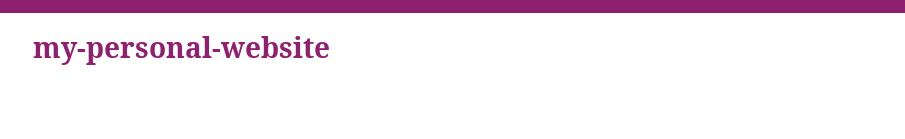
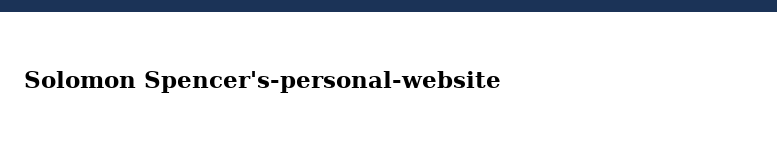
- my-personal-website
+ Solomon Spencer's-personal-website

